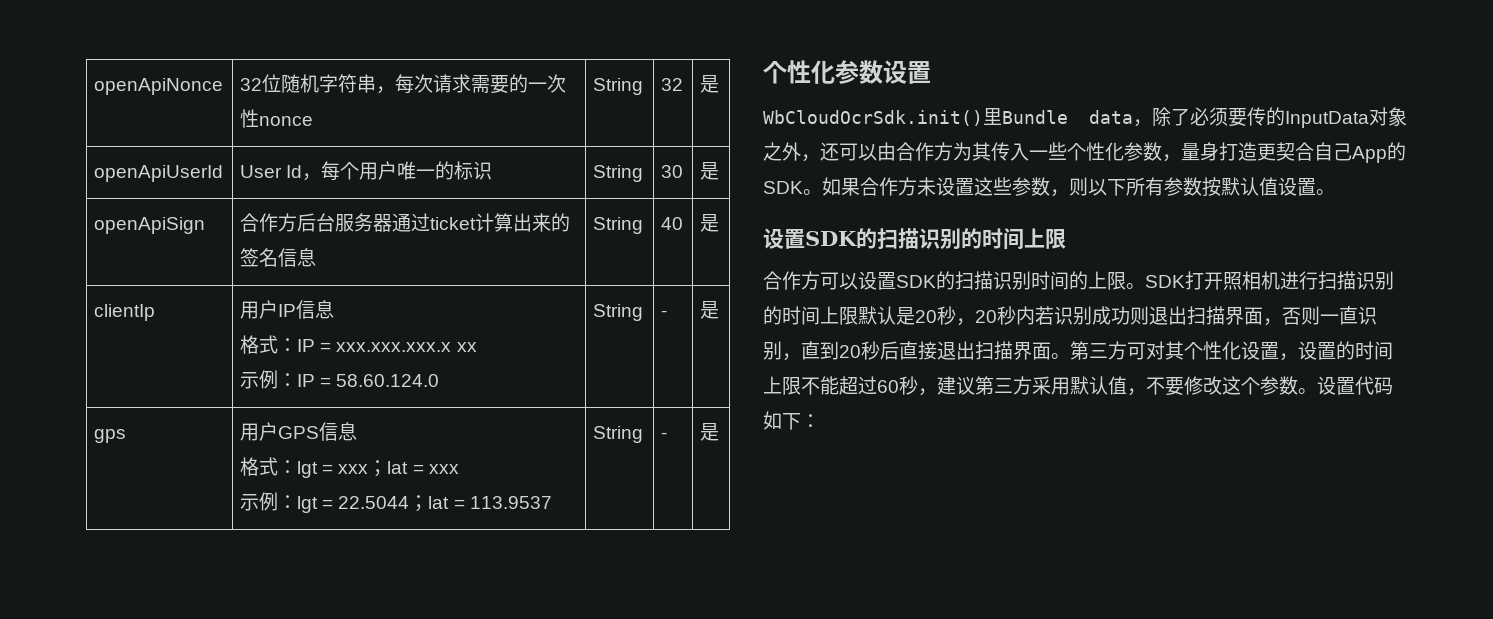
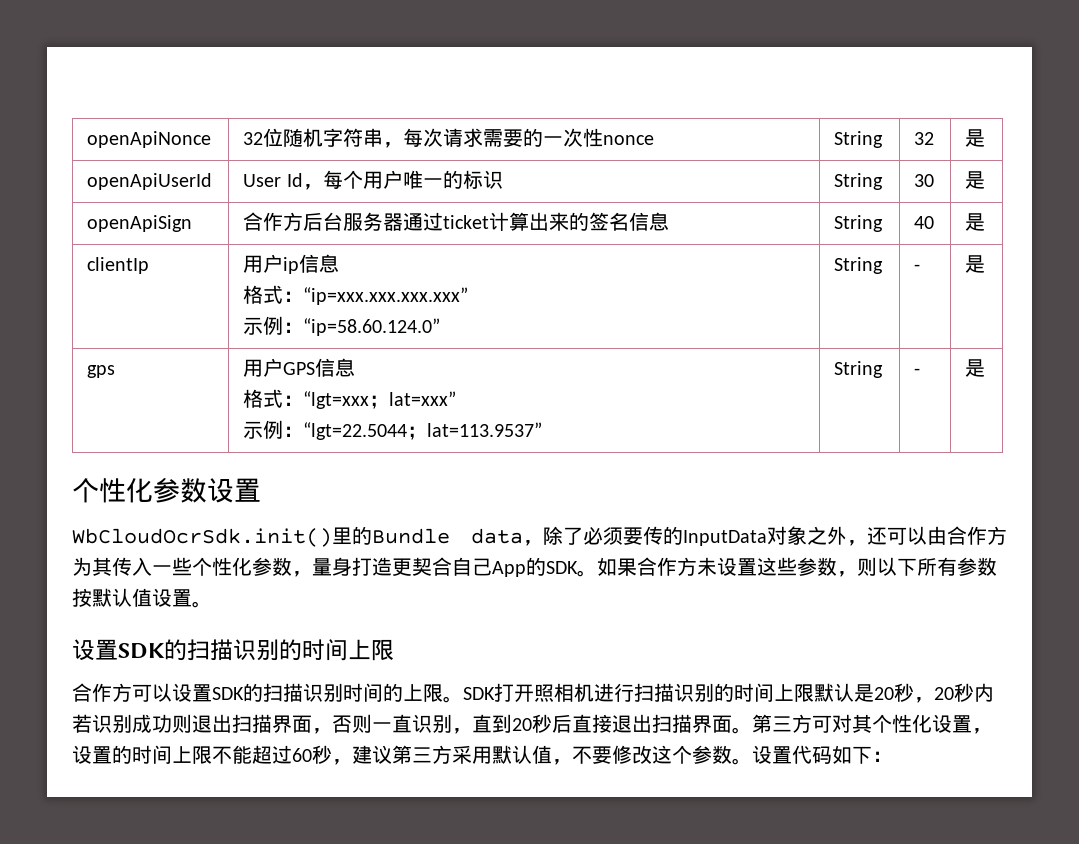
- clientIp | 用户IP信息
- 格式：IP = xxx.xxx.xxx.x xx
- 示例：IP = 58.60.124.0 | String | - | 是
+ clientIp | 用户ip信息
+ 格式：“ip=xxx.xxx.xxx.xxx”
+ 示例：“ip=58.60.124.0” | String | - | 是
  gps | 用户GPS信息
- 格式：lgt = xxx；lat = xxx
- 示例：lgt = 22.5044；lat = 113.9537 | String | - | 是
+ 格式：“lgt=xxx；lat=xxx”
+ 示例：“lgt=22.5044；lat=113.9537” | String | - | 是
- WbCloudOcrSdk.init()里Bundle data，除了必须要传的InputData对象之外，还可以由合作方为其传入一些个性化参数，量身打造更契合自己App的SDK。
+ WbCloudOcrSdk.init()里的Bundle data，除了必须要传的InputData对象之外，还可以由合作方为其传入一些个性化参数，量身打造更契合自己App的SDK。

